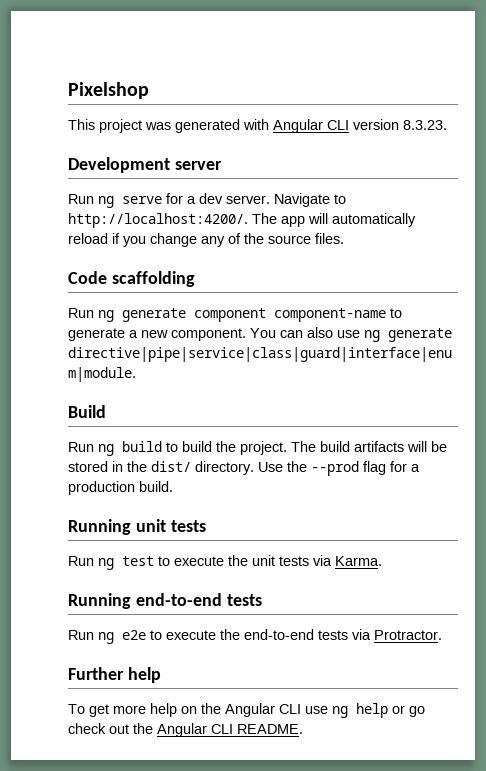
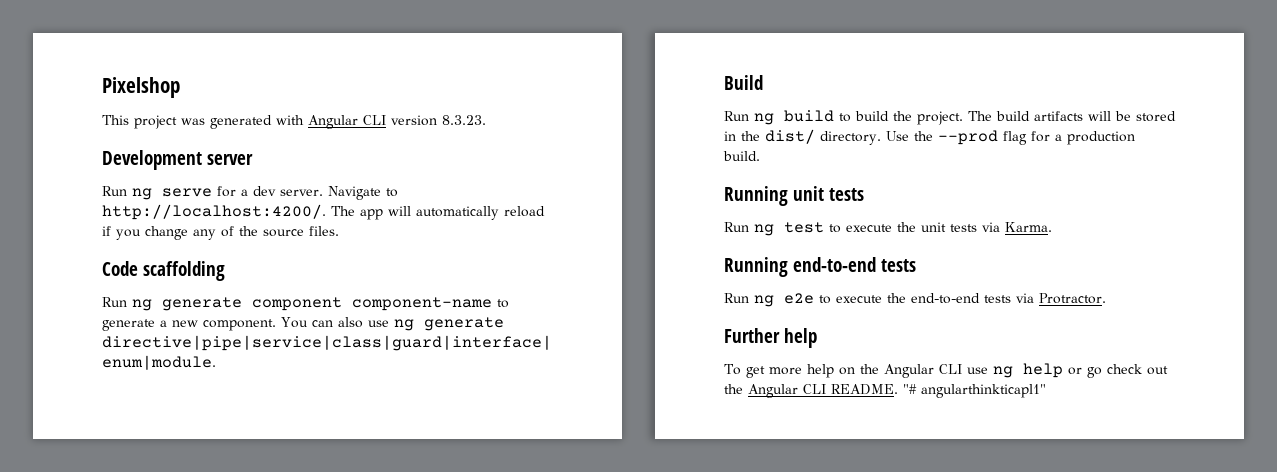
+ "# angularthinkticapl1"

